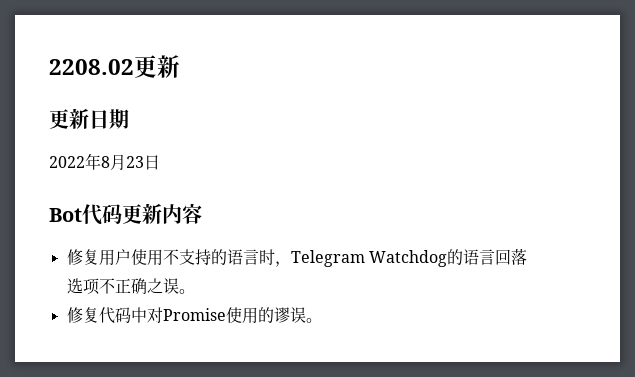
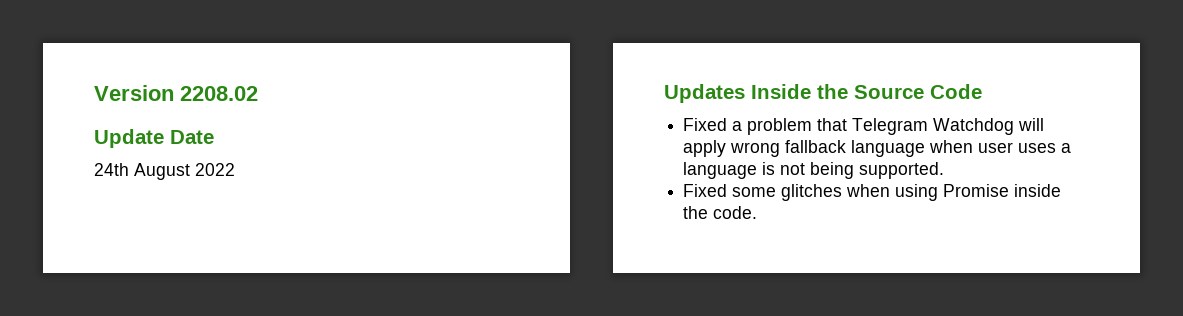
- 2208.02更新
- 更新日期
- 2022年8月23日
- Bot代码更新内容
- 修复用户使用不支持的语言时，Telegram Watchdog的语言回落选项不正确之误。
- 修复代码中对Promise使用的谬误。
+ Version 2208.02
+ Update Date
+ 24th August 2022
+ Updates Inside the Source Code
+ Fixed a problem that Telegram Watchdog will apply wrong fallback language when user uses a language is not being supported.
+ Fixed some glitches when using Promise inside the code.

